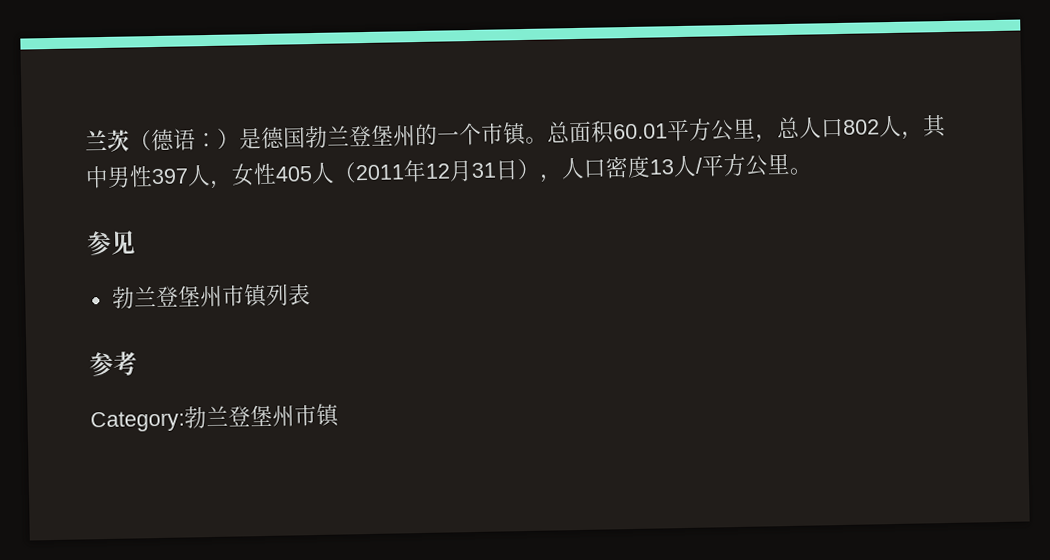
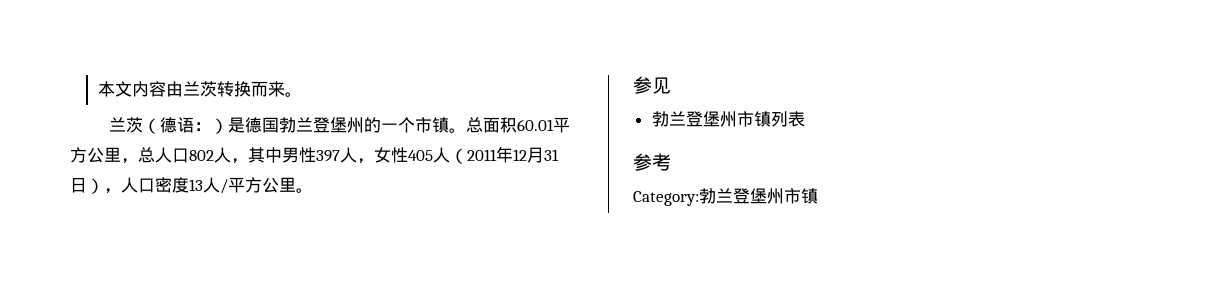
+ 本文内容由兰茨转换而来。

